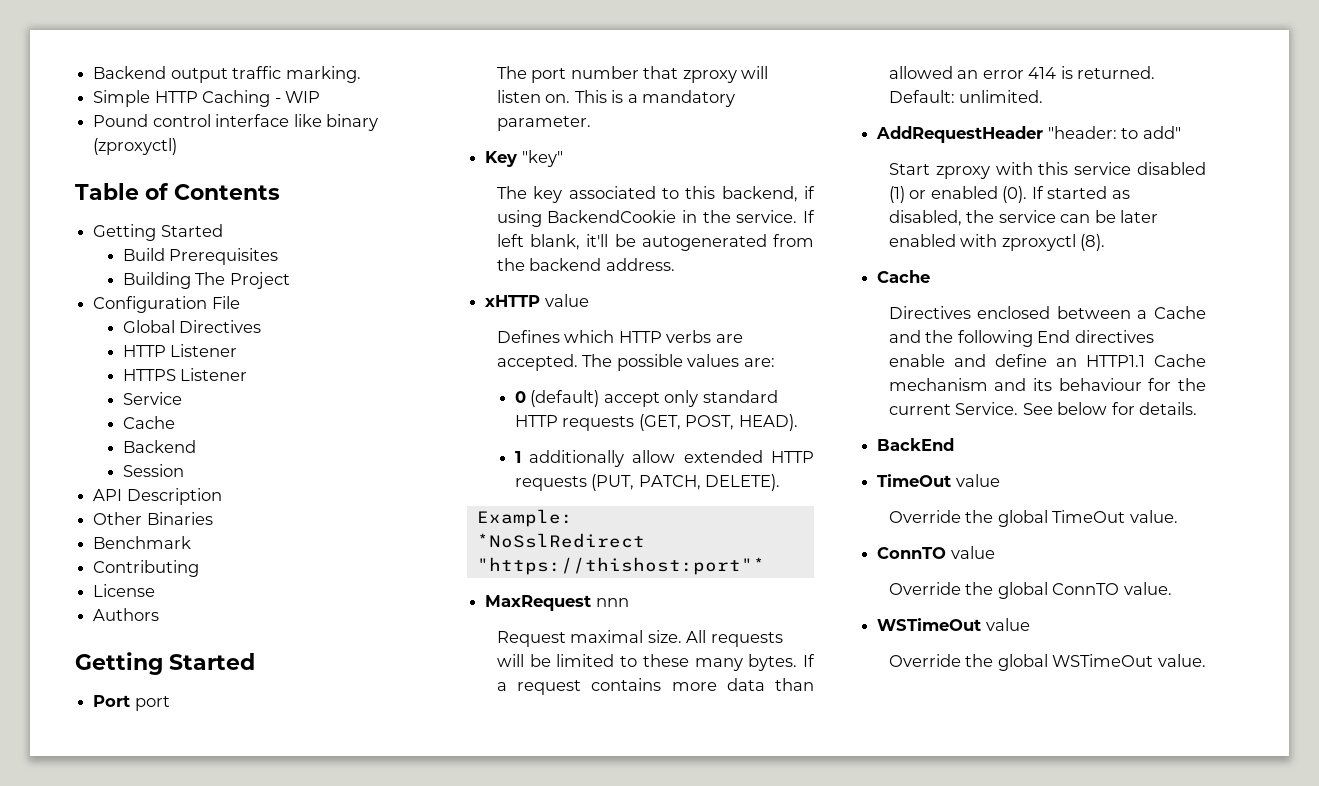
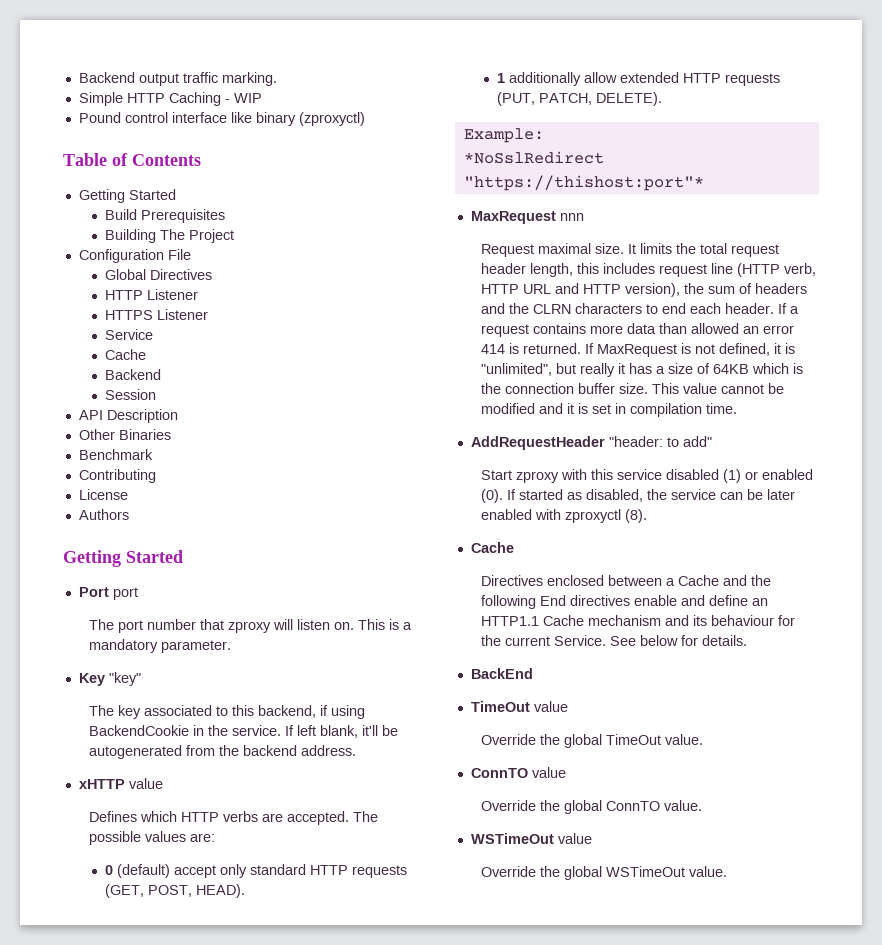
- All requests will be limited to these many bytes.
+ It limits the total request header length, this includes request line (HTTP verb, HTTP URL and HTTP version), the sum of headers and the CLRN characters to end each header.
- Default: unlimited.
+ If MaxRequest is not defined, it is "unlimited", but really it has a size of 64KB which is the connection buffer size. This value cannot be modified and it is set in compilation time.

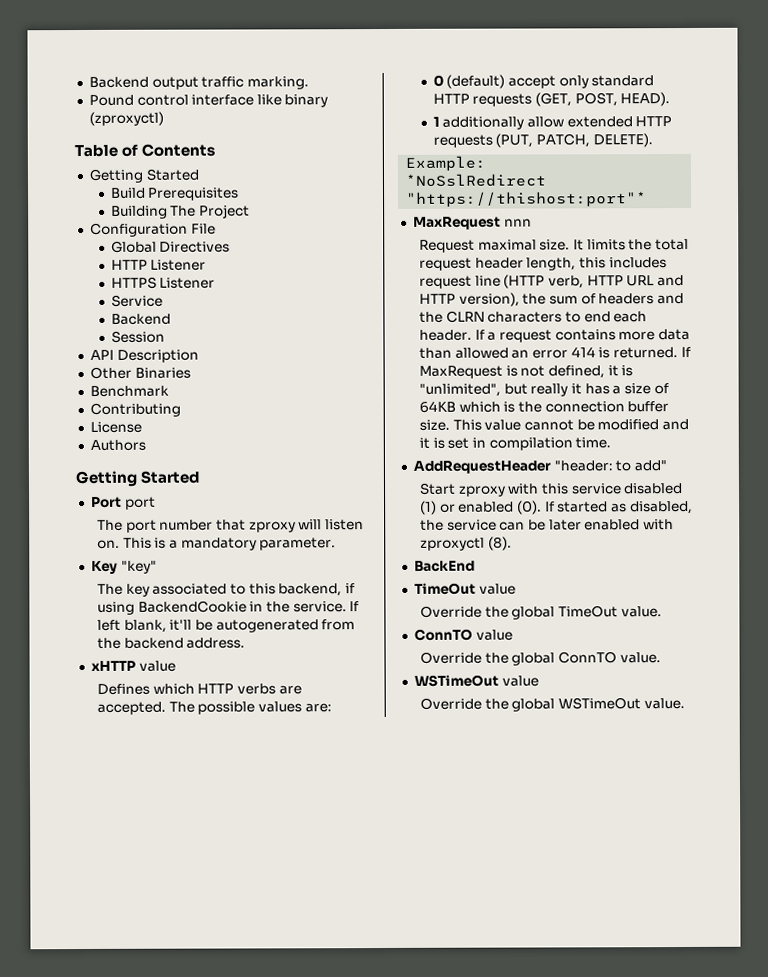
- Simple HTTP Caching - WIP
  Service
- Cache
  If started as disabled, the service can be later enabled with zproxyctl (8).
- Cache
- Directives enclosed between a Cache and the following End directives enable and define an HTTP1.1 Cache mechanism and its behaviour for the current Service. See below for details.

